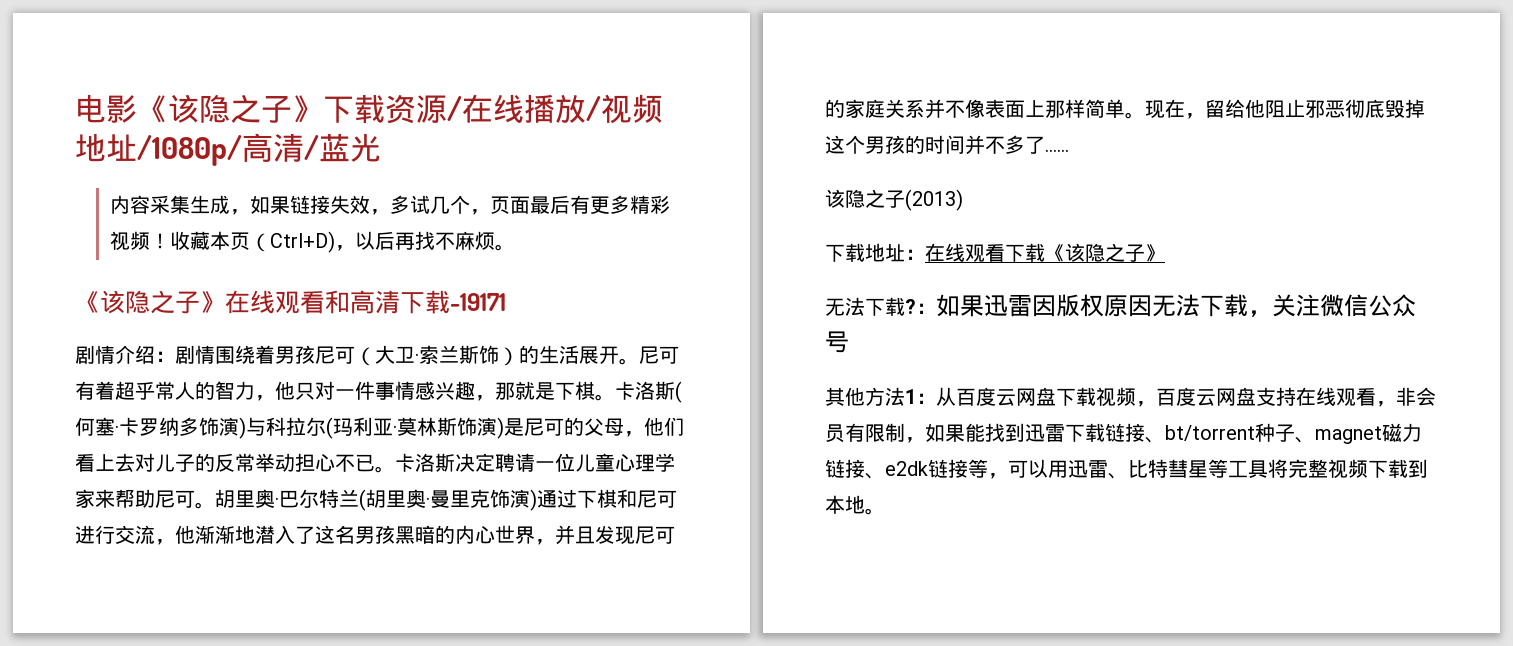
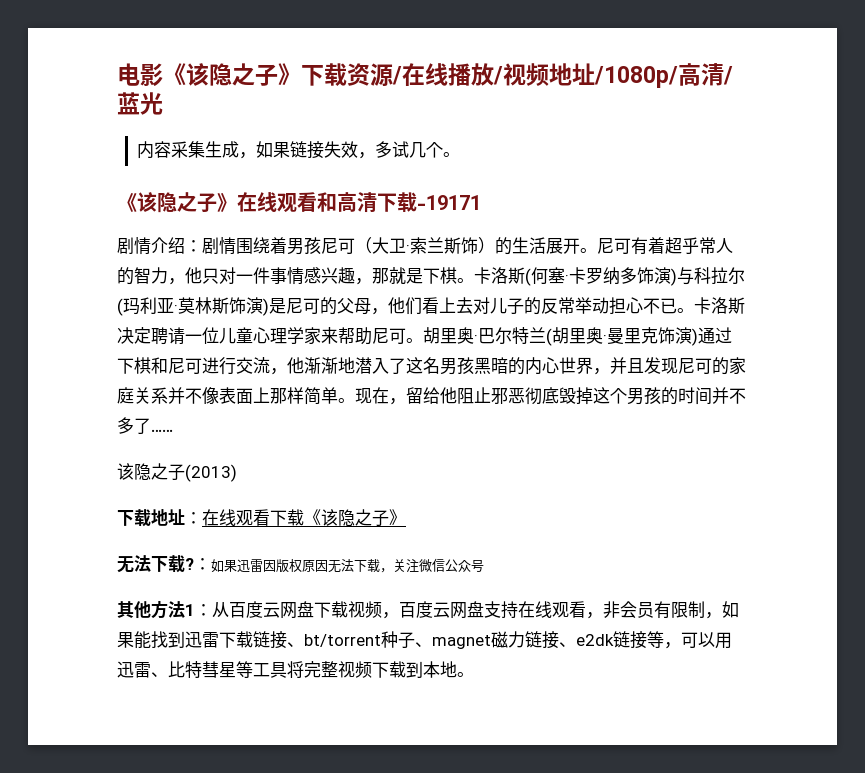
- 内容采集生成，如果链接失效，多试几个，页面最后有更多精彩视频！收藏本页（Ctrl+D)，以后再找不麻烦。
+ 内容采集生成，如果链接失效，多试几个。

